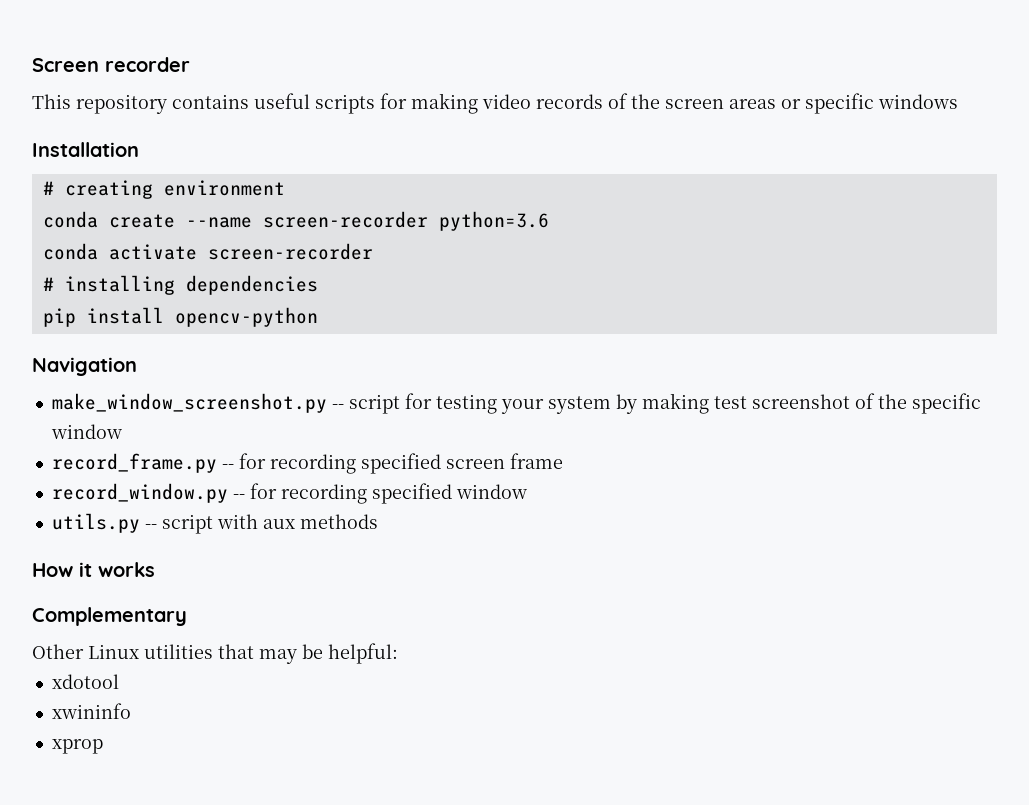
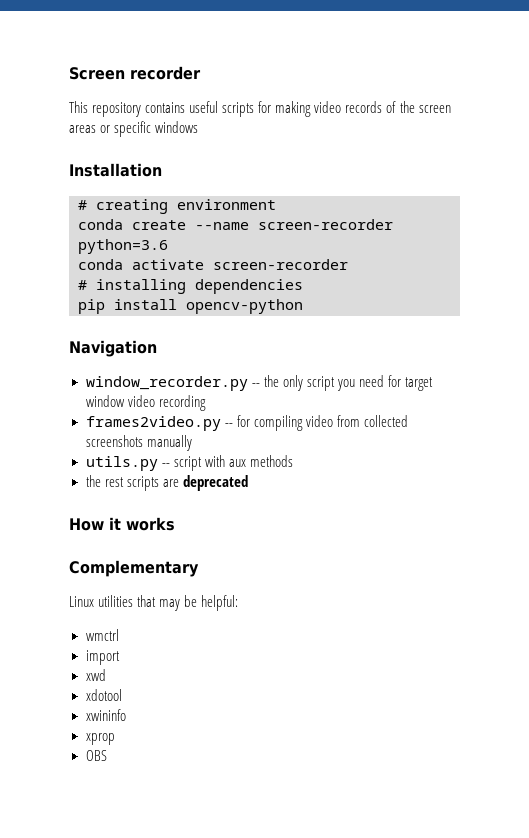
- make_window_screenshot.py -- script for testing your system by making test screenshot of the specific window
- record_frame.py -- for recording specified screen frame
- record_window.py -- for recording specified window
+ window_recorder.py -- the only script you need for target window video recording
+ frames2video.py -- for compiling video from collected screenshots manually
+ the rest scripts are deprecated
- Other Linux utilities that may be helpful:
+ Linux utilities that may be helpful:
+ wmctrl
+ import
+ xwd
+ OBS

